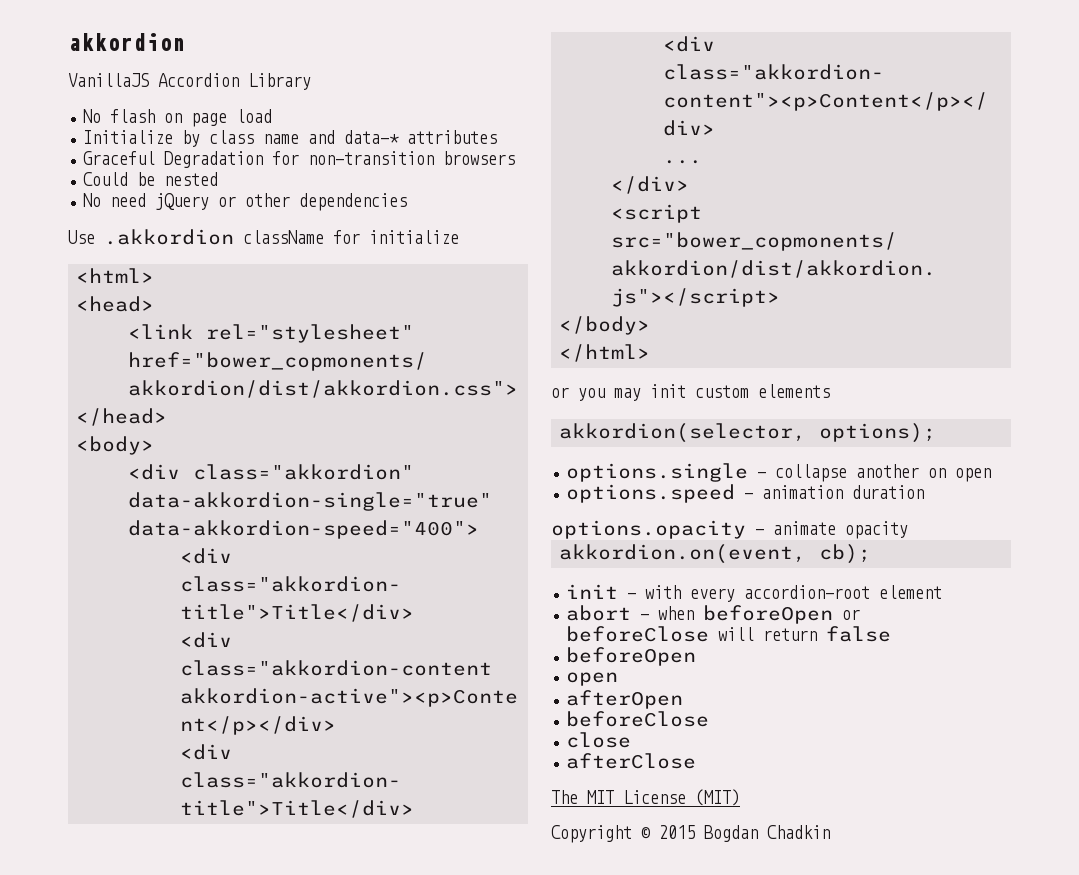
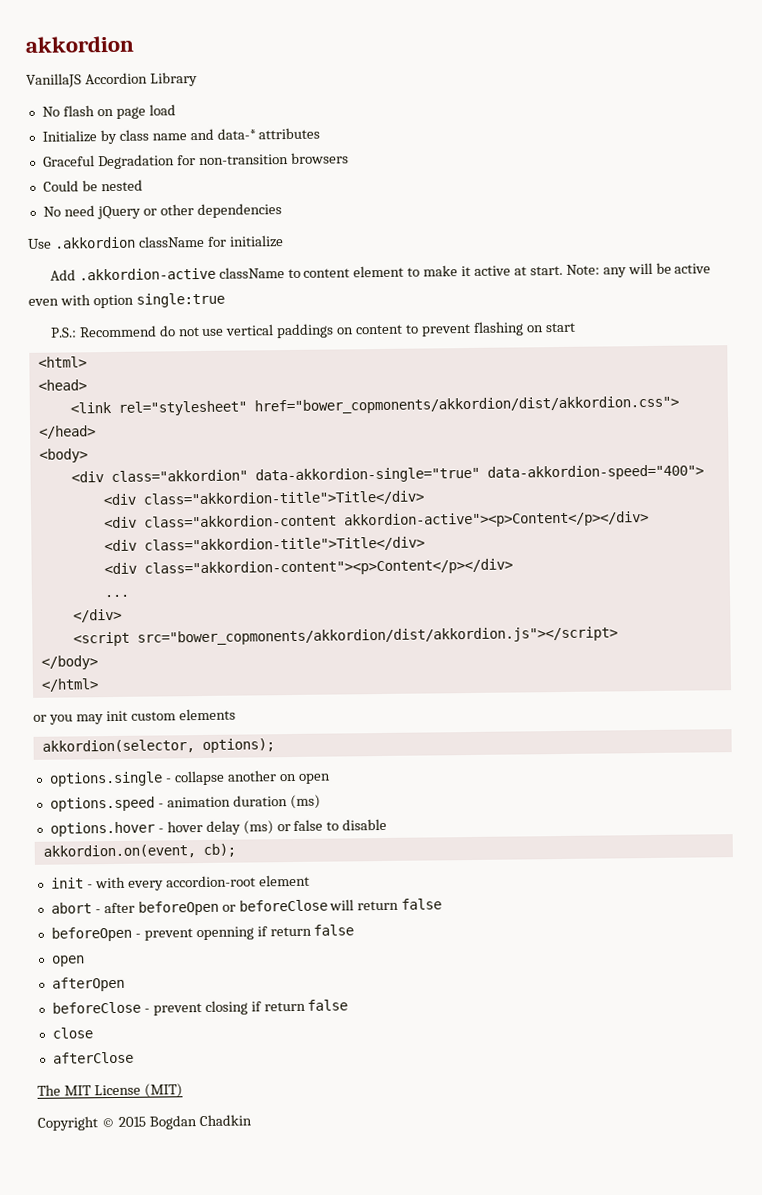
+ Add .akkordion-active className to content element to make it active at start. Note: any will be active even with option single:true
+ P.S.: Recommend do not use vertical paddings on content to prevent flashing on start
- options.speed - animation duration
- options.opacity - animate opacity
+ options.speed - animation duration (ms)
+ options.hover - hover delay (ms) or false to disable
- abort - when beforeOpen or beforeClose will return false
- beforeOpen
+ abort - after beforeOpen or beforeClose will return false
+ beforeOpen - prevent openning if return false
  open
  afterOpen
- beforeClose
+ beforeClose - prevent closing if return false

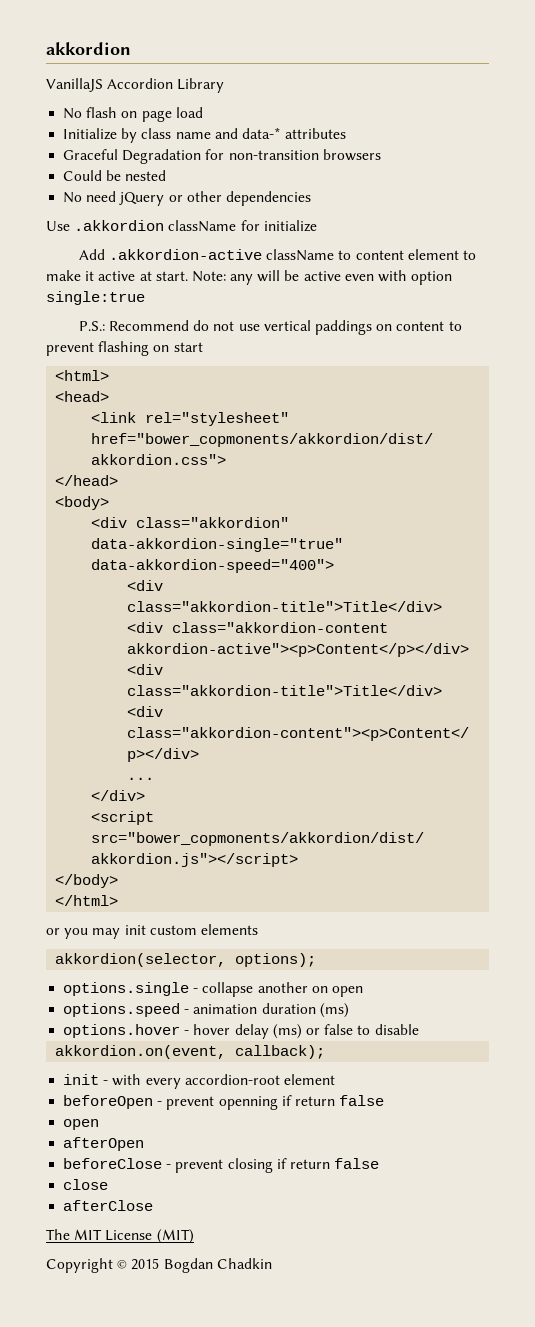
- akkordion.on(event, cb);
+ akkordion.on(event, callback);
- abort - after beforeOpen or beforeClose will return false

